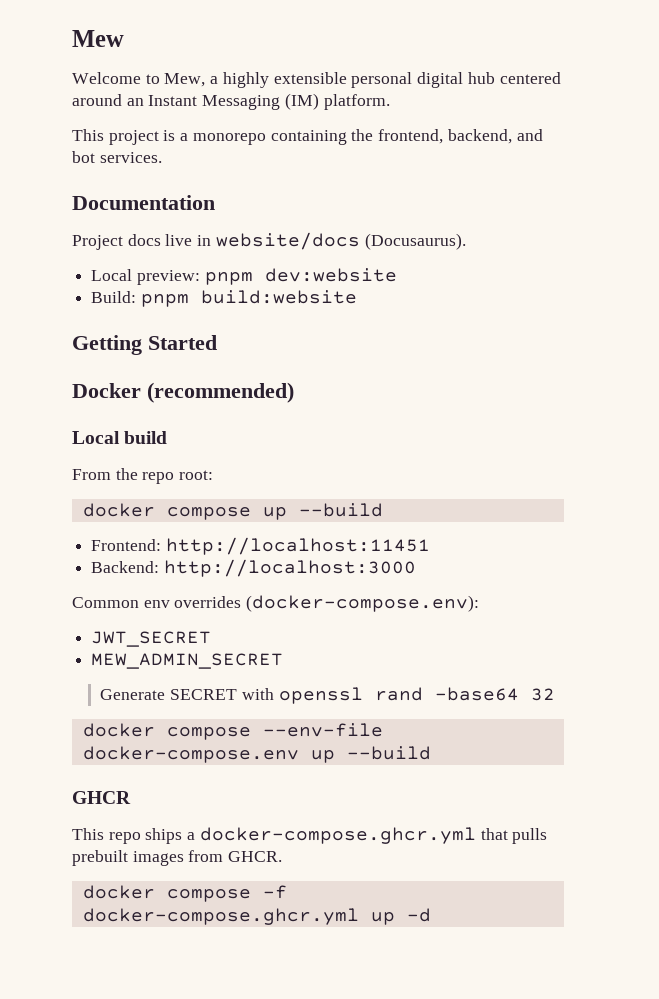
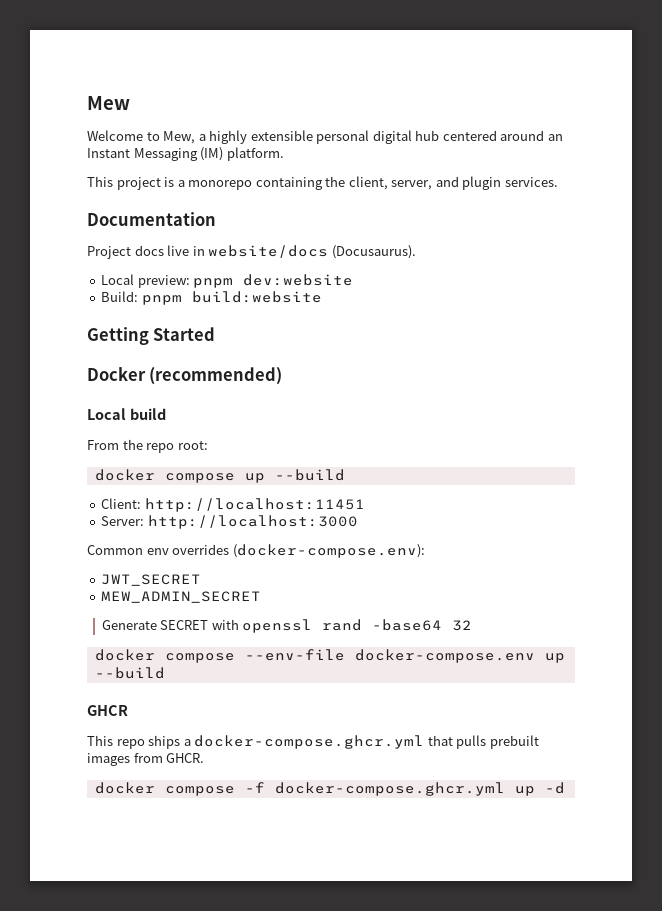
- This project is a monorepo containing the frontend, backend, and bot services.
+ This project is a monorepo containing the client, server, and plugin services.
- Frontend: http://localhost:11451
+ Client: http://localhost:11451
- Backend: http://localhost:3000
+ Server: http://localhost:3000

